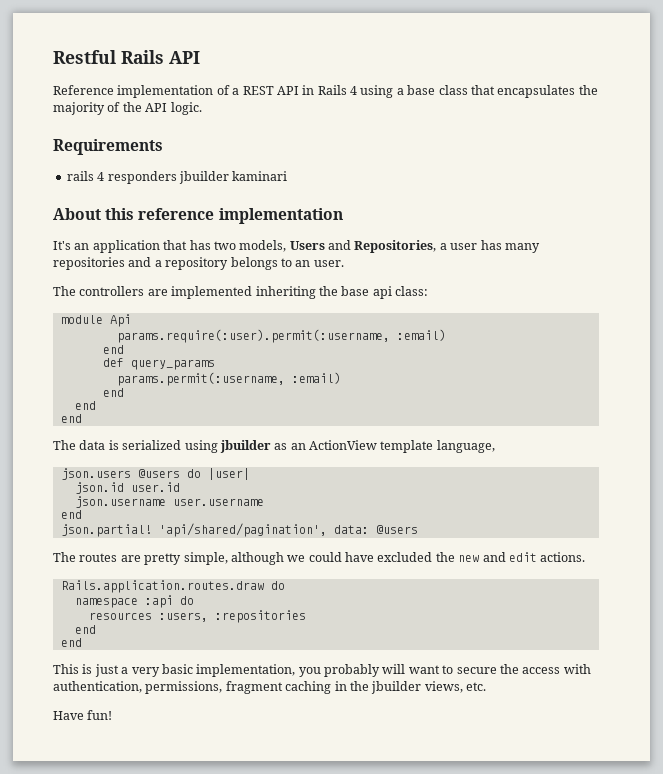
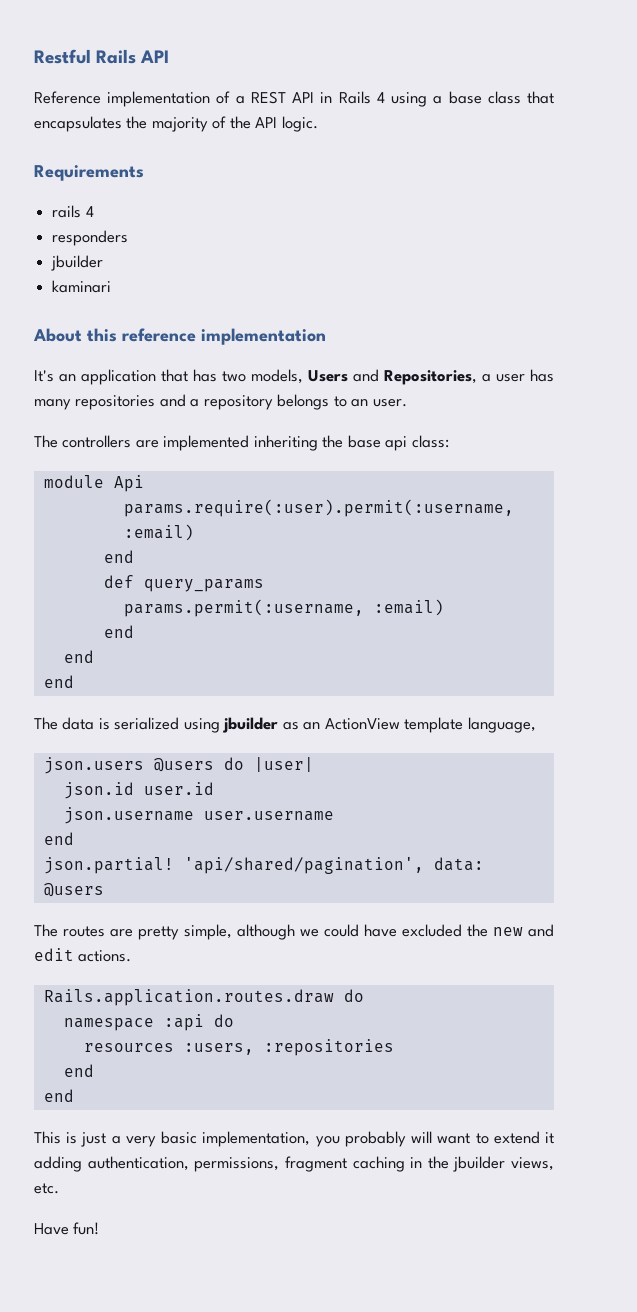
- rails 4 responders jbuilder kaminari
+ rails 4
+ responders
+ jbuilder
+ kaminari
- This is just a very basic implementation, you probably will want to secure the access with authentication, permissions, fragment caching in the jbuilder views, etc.
+ This is just a very basic implementation, you probably will want to extend it adding authentication, permissions, fragment caching in the jbuilder views, etc.

